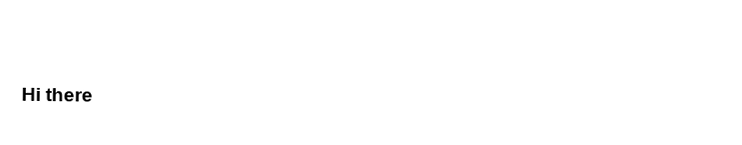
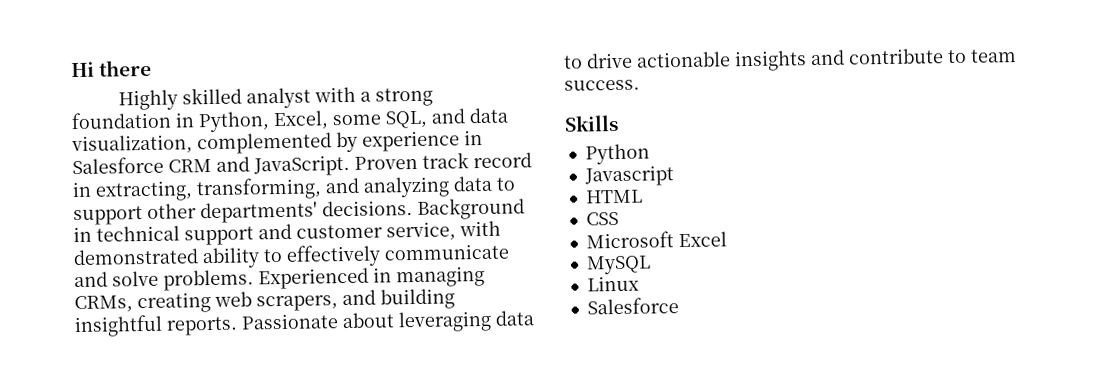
+ Highly skilled analyst with a strong foundation in Python, Excel, some SQL, and data visualization, complemented by experience in Salesforce CRM and JavaScript. Proven track record in extracting, transforming, and analyzing data to support other departments' decisions. Background in technical support and customer service, with demonstrated ability to effectively communicate and solve problems. Experienced in managing CRMs, creating web scrapers, and building insightful reports. Passionate about leveraging data to drive actionable insights and contribute to team success.
+ Skills
+ Python
+ Javascript
+ HTML
+ CSS
+ Microsoft Excel
+ MySQL
+ Linux
+ Salesforce

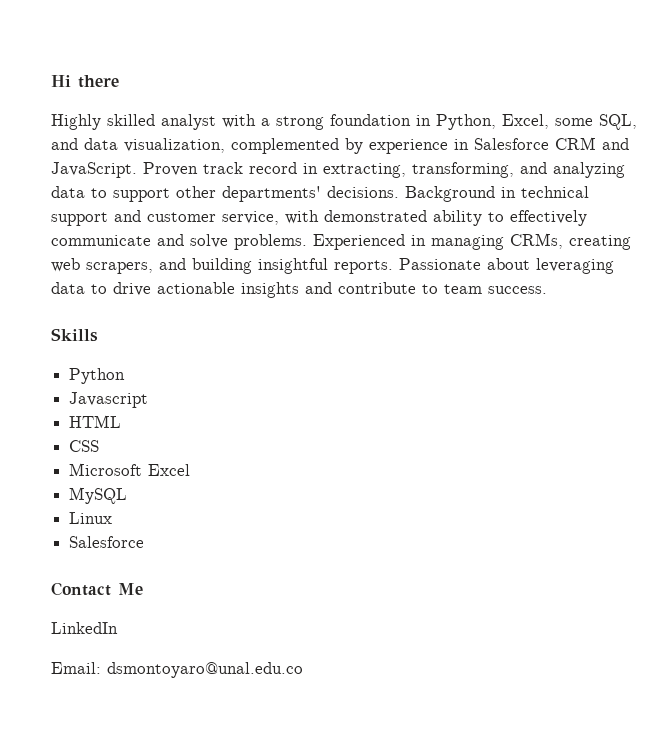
+ Contact Me
+ LinkedIn
+ Email: dsmontoyaro@unal.edu.co

